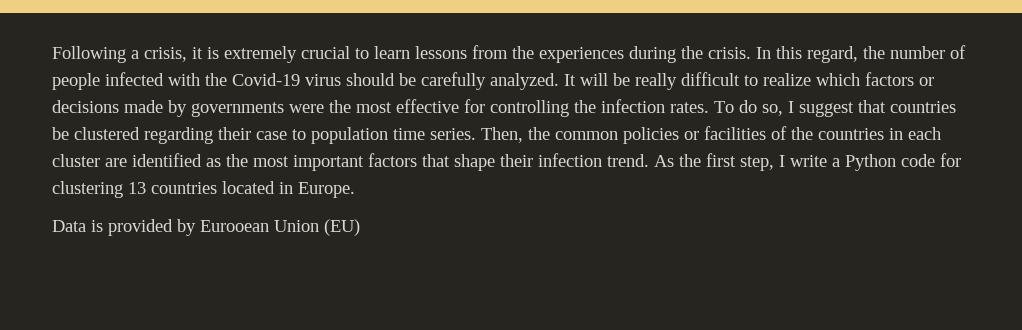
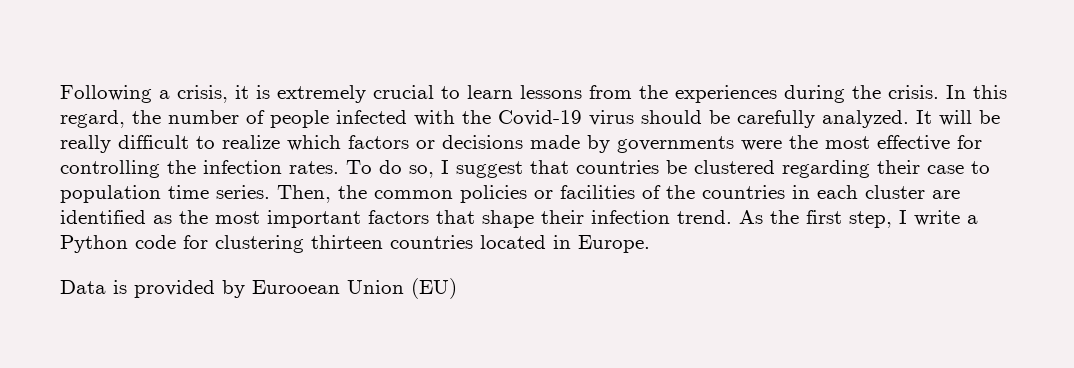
- As the first step, I write a Python code for clustering 13 countries located in Europe.
+ As the first step, I write a Python code for clustering thirteen countries located in Europe.

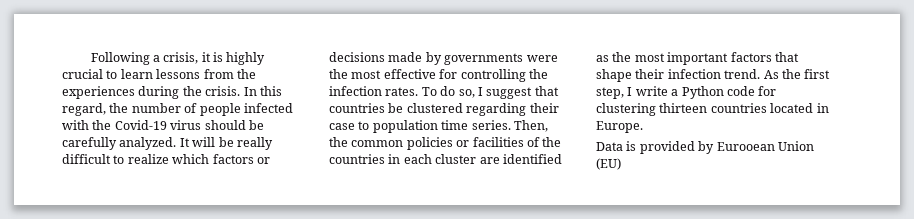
- Following a crisis, it is extremely crucial to learn lessons from the experiences during the crisis.
+ Following a crisis, it is highly crucial to learn lessons from the experiences during the crisis.

